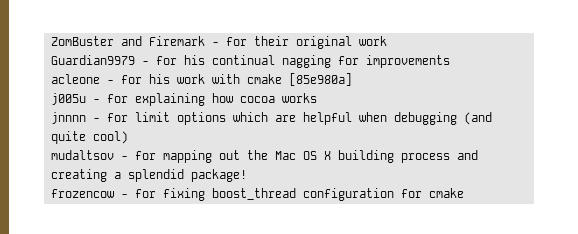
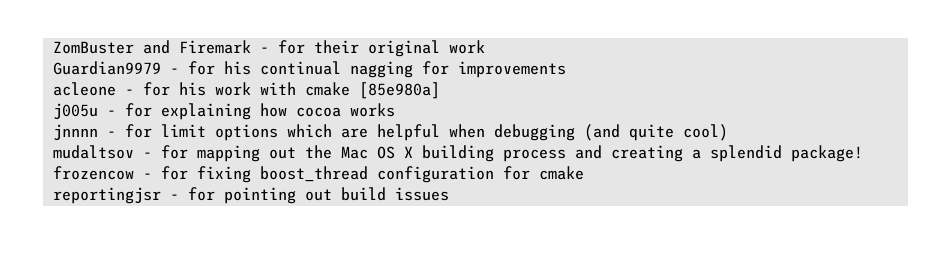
+ reportingjsr - for pointing out build issues

